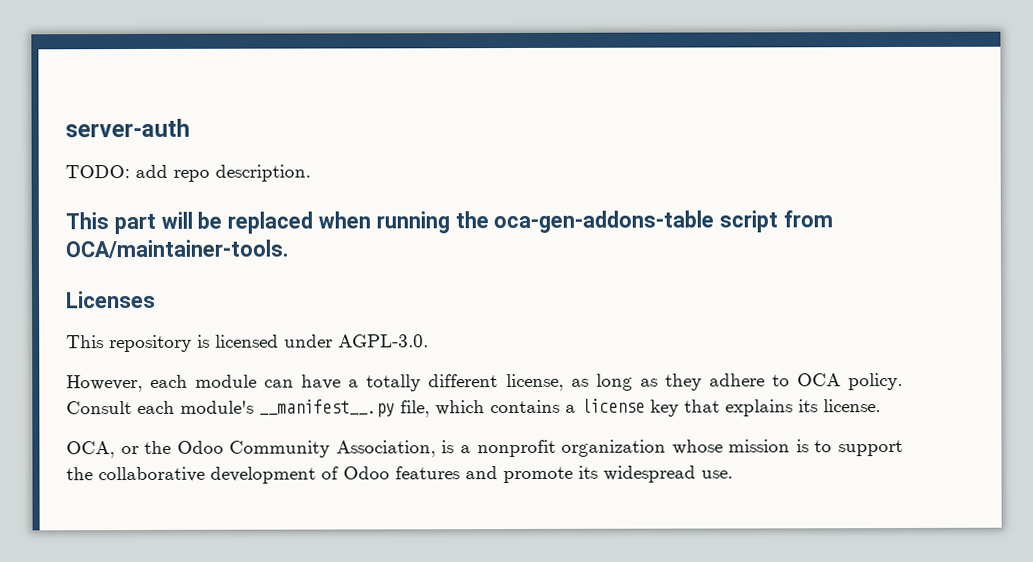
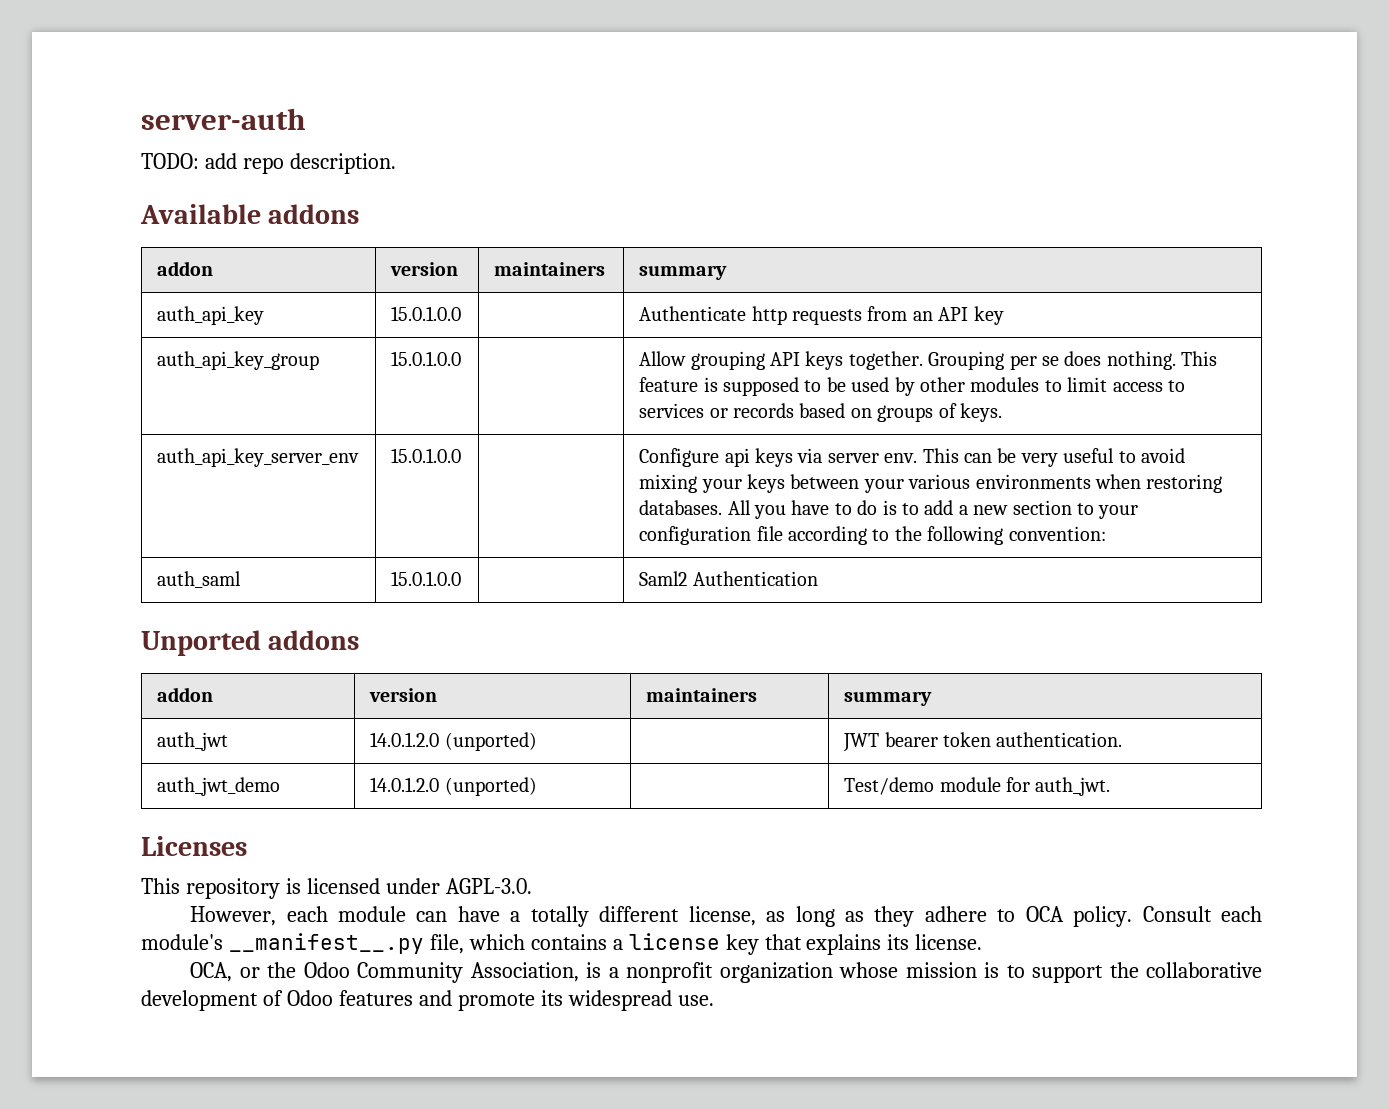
- This part will be replaced when running the oca-gen-addons-table script from OCA/maintainer-tools.
+ Available addons
+ addon | version | maintainers | summary
+ auth_api_key | 15.0.1.0.0 | | Authenticate http requests from an API key
+ auth_api_key_group | 15.0.1.0.0 | | Allow grouping API keys together. Grouping per se does nothing. This feature is supposed to be used by other modules to limit access to services or records based on groups of keys.
+ auth_api_key_server_env | 15.0.1.0.0 | | Configure api keys via server env. This can be very useful to avoid mixing your keys between your various environments when restoring databases. All you have to do is to add a new section to your configuration file according to the following convention:
+ auth_saml | 15.0.1.0.0 | | Saml2 Authentication
+ Unported addons
+ addon | version | maintainers | summary
+ auth_jwt | 14.0.1.2.0 (unported) | | JWT bearer token authentication.
+ auth_jwt_demo | 14.0.1.2.0 (unported) | | Test/demo module for auth_jwt.

